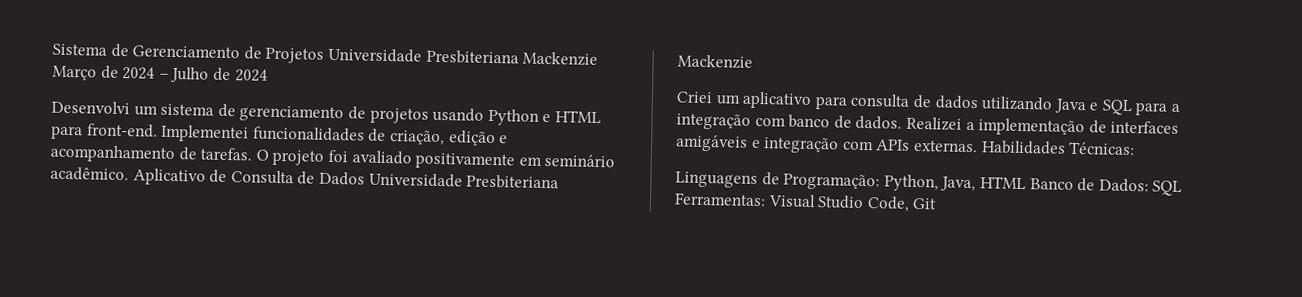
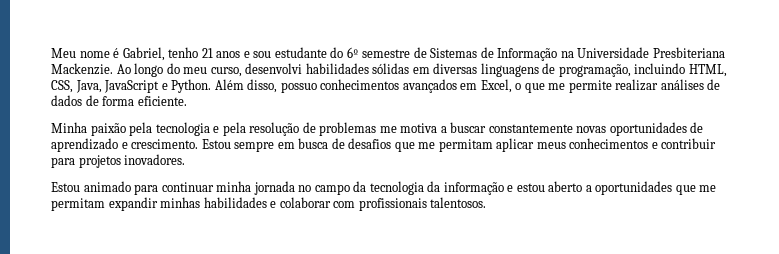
- Sistema de Gerenciamento de Projetos Universidade Presbiteriana Mackenzie Março de 2024 – Julho de 2024
- Desenvolvi um sistema de gerenciamento de projetos usando Python e HTML para front-end. Implementei funcionalidades de criação, edição e acompanhamento de tarefas. O projeto foi avaliado positivamente em seminário acadêmico. Aplicativo de Consulta de Dados Universidade Presbiteriana Mackenzie
- Criei um aplicativo para consulta de dados utilizando Java e SQL para a integração com banco de dados. Realizei a implementação de interfaces amigáveis e integração com APIs externas. Habilidades Técnicas:
- Linguagens de Programação: Python, Java, HTML Banco de Dados: SQL Ferramentas: Visual Studio Code, Git
+ Meu nome é Gabriel, tenho 21 anos e sou estudante do 6º semestre de Sistemas de Informação na Universidade Presbiteriana Mackenzie. Ao longo do meu curso, desenvolvi habilidades sólidas em diversas linguagens de programação, incluindo HTML, CSS, Java, JavaScript e Python. Além disso, possuo conhecimentos avançados em Excel, o que me permite realizar análises de dados de forma eficiente.
+ Minha paixão pela tecnologia e pela resolução de problemas me motiva a buscar constantemente novas oportunidades de aprendizado e crescimento. Estou sempre em busca de desafios que me permitam aplicar meus conhecimentos e contribuir para projetos inovadores.
+ Estou animado para continuar minha jornada no campo da tecnologia da informação e estou aberto a oportunidades que me permitam expandir minhas habilidades e colaborar com profissionais talentosos.

